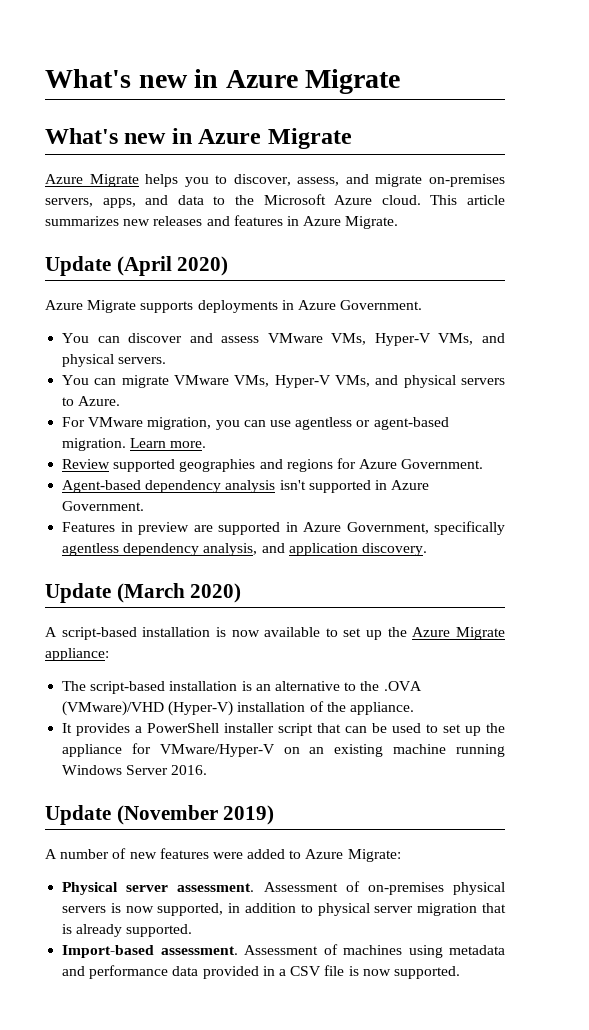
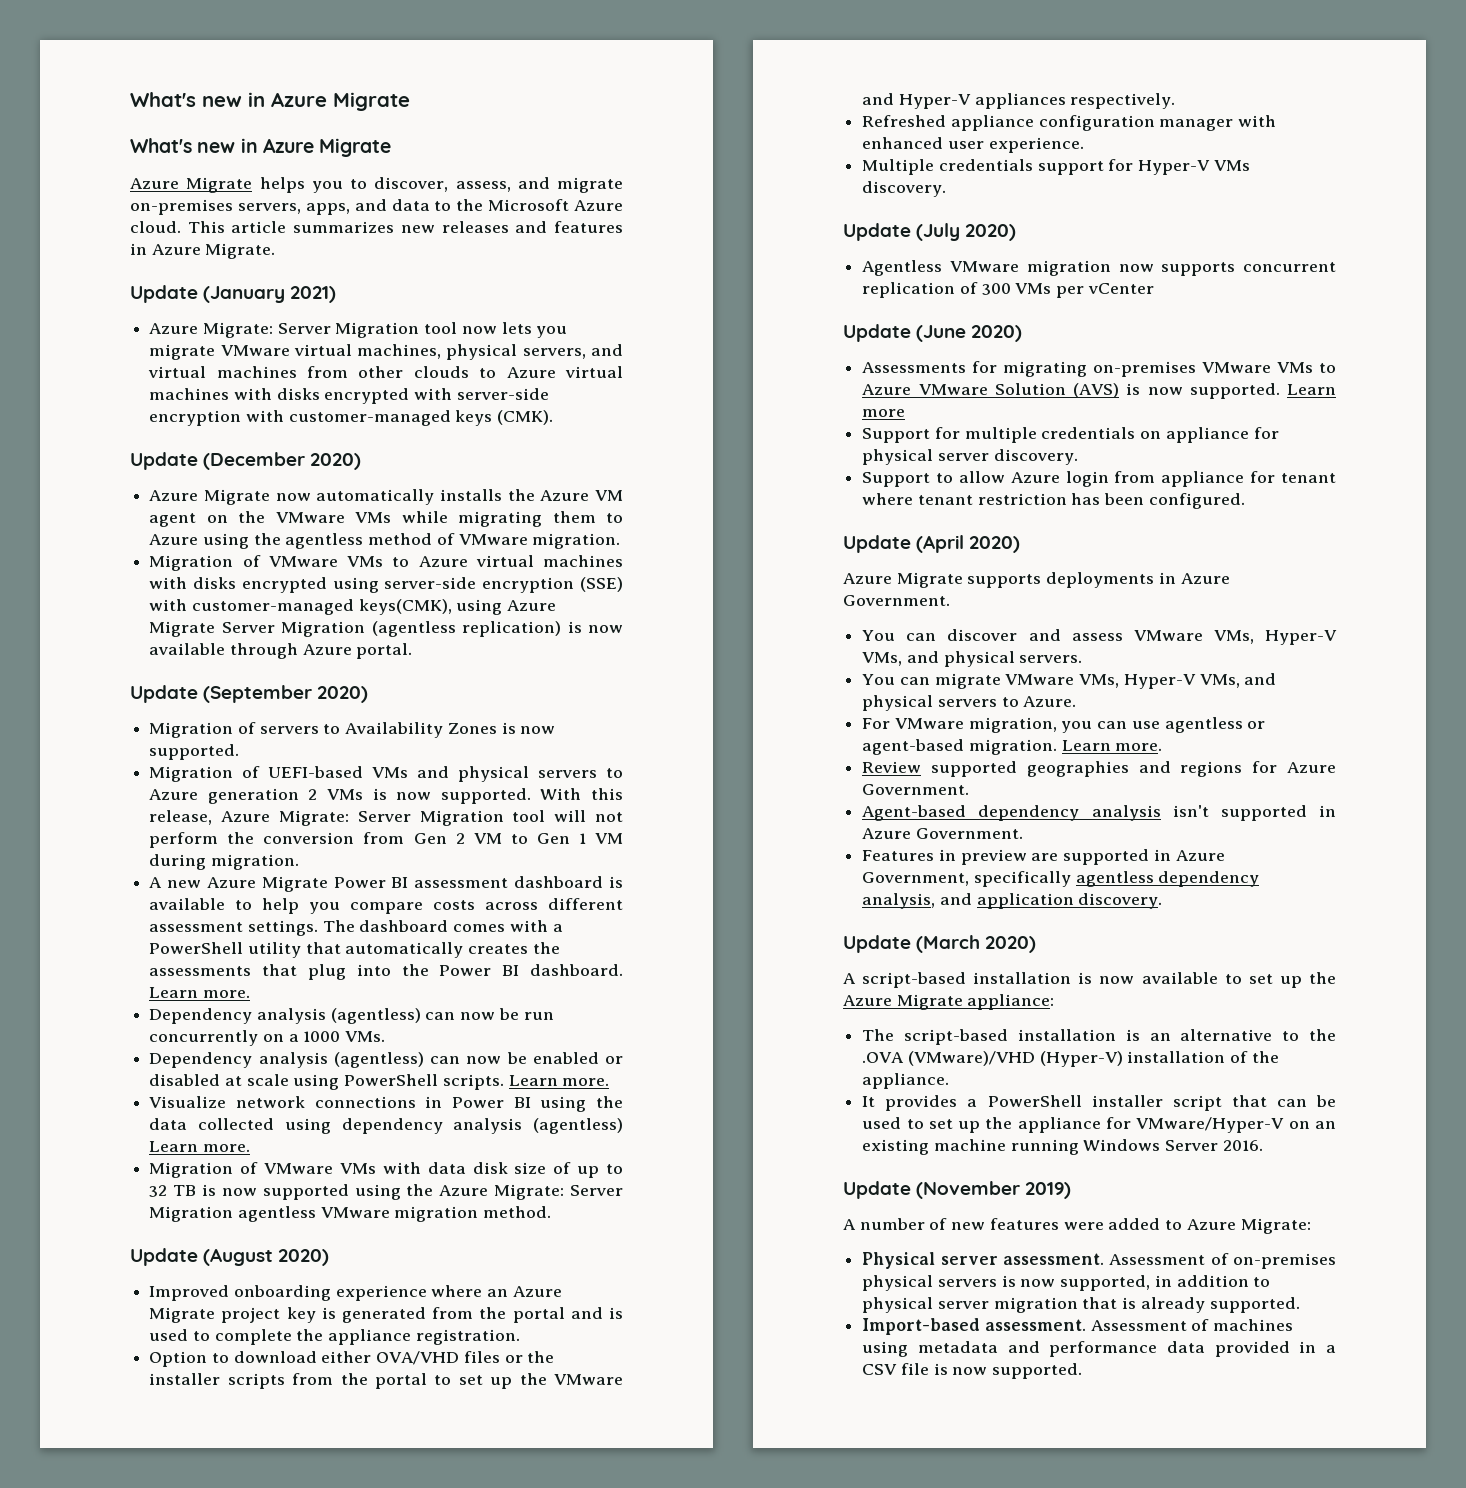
+ Update (January 2021)
+ Azure Migrate: Server Migration tool now lets you migrate VMware virtual machines, physical servers, and virtual machines from other clouds to Azure virtual machines with disks encrypted with server-side encryption with customer-managed keys (CMK).
+ Update (December 2020)
+ Azure Migrate now automatically installs the Azure VM agent on the VMware VMs while migrating them to Azure using the agentless method of VMware migration.
+ Migration of VMware VMs to Azure virtual machines with disks encrypted using server-side encryption (SSE) with customer-managed keys(CMK), using Azure Migrate Server Migration (agentless replication) is now available through Azure portal.
+ Update (September 2020)
+ Migration of servers to Availability Zones is now supported.
+ Migration of UEFI-based VMs and physical servers to Azure generation 2 VMs is now supported. With this release, Azure Migrate: Server Migration tool will not perform the conversion from Gen 2 VM to Gen 1 VM during migration.
+ A new Azure Migrate Power BI assessment dashboard is available to help you compare costs across different assessment settings. The dashboard comes with a PowerShell utility that automatically creates the assessments that plug into the Power BI dashboard. Learn more.
+ Dependency analysis (agentless) can now be run concurrently on a 1000 VMs.
+ Dependency analysis (agentless) can now be enabled or disabled at scale using PowerShell scripts. Learn more.
+ Visualize network connections in Power BI using the data collected using dependency analysis (agentless) Learn more.
+ Migration of VMware VMs with data disk size of up to 32 TB is now supported using the Azure Migrate: Server Migration agentless VMware migration method.
+ Update (August 2020)
+ Improved onboarding experience where an Azure Migrate project key is generated from the portal and is used to complete the appliance registration.
+ Option to download either OVA/VHD files or the installer scripts from the portal to set up the VMware and Hyper-V appliances respectively.
+ Refreshed appliance configuration manager with enhanced user experience.
+ Multiple credentials support for Hyper-V VMs discovery.
+ Update (July 2020)
+ Agentless VMware migration now supports concurrent replication of 300 VMs per vCenter
+ Update (June 2020)
+ Assessments for migrating on-premises VMware VMs to Azure VMware Solution (AVS) is now supported. Learn more
+ Support for multiple credentials on appliance for physical server discovery.
+ Support to allow Azure login from appliance for tenant where tenant restriction has been configured.

